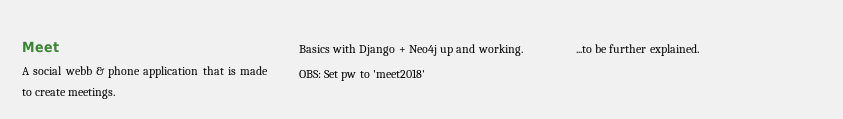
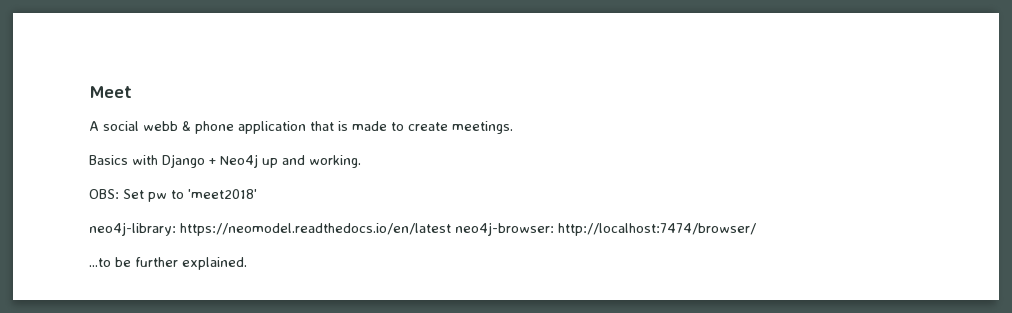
+ neo4j-library: https://neomodel.readthedocs.io/en/latest neo4j-browser: http://localhost:7474/browser/

